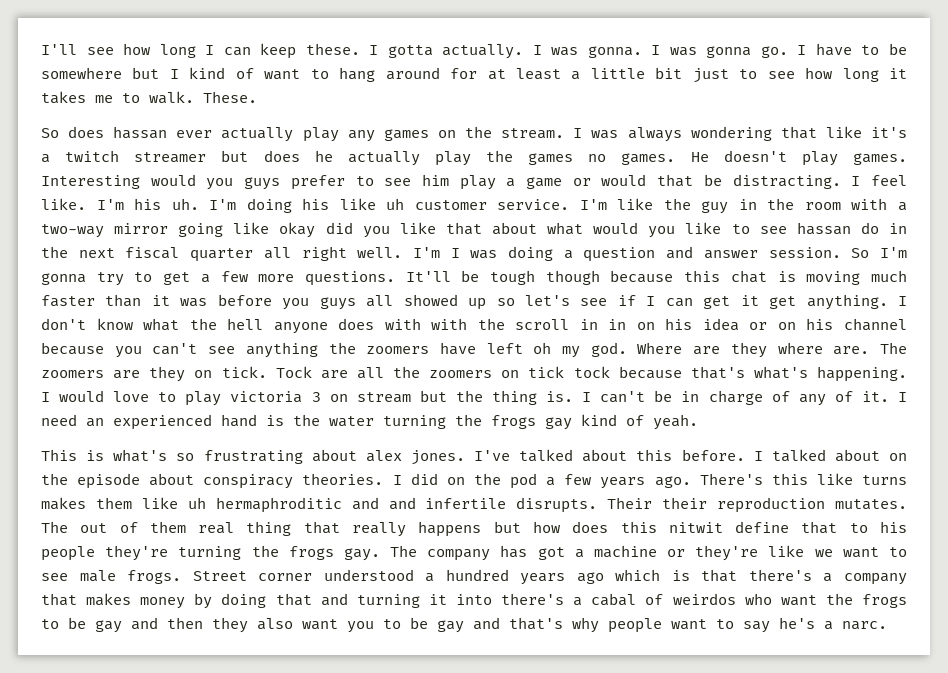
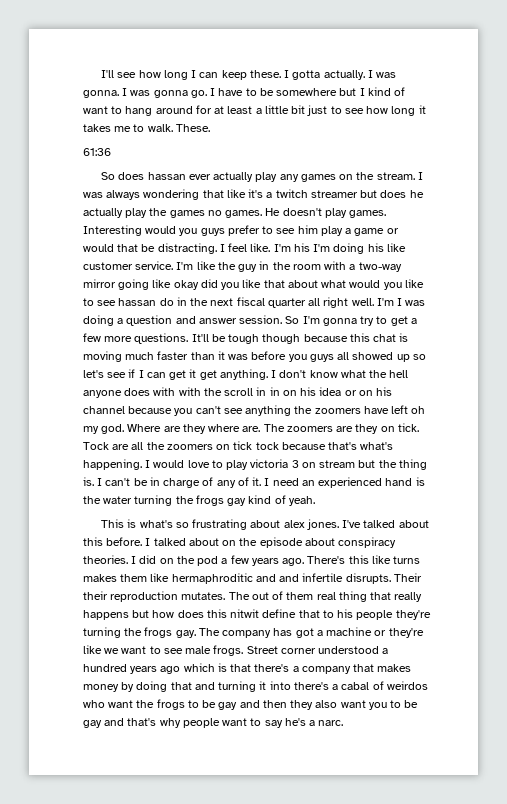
+ 61:36
- I'm his uh. I'm doing his like uh customer service.
+ I'm his I'm doing his like customer service.
- There's this like turns makes them like uh hermaphroditic and and infertile disrupts.
+ There's this like turns makes them like hermaphroditic and and infertile disrupts.

